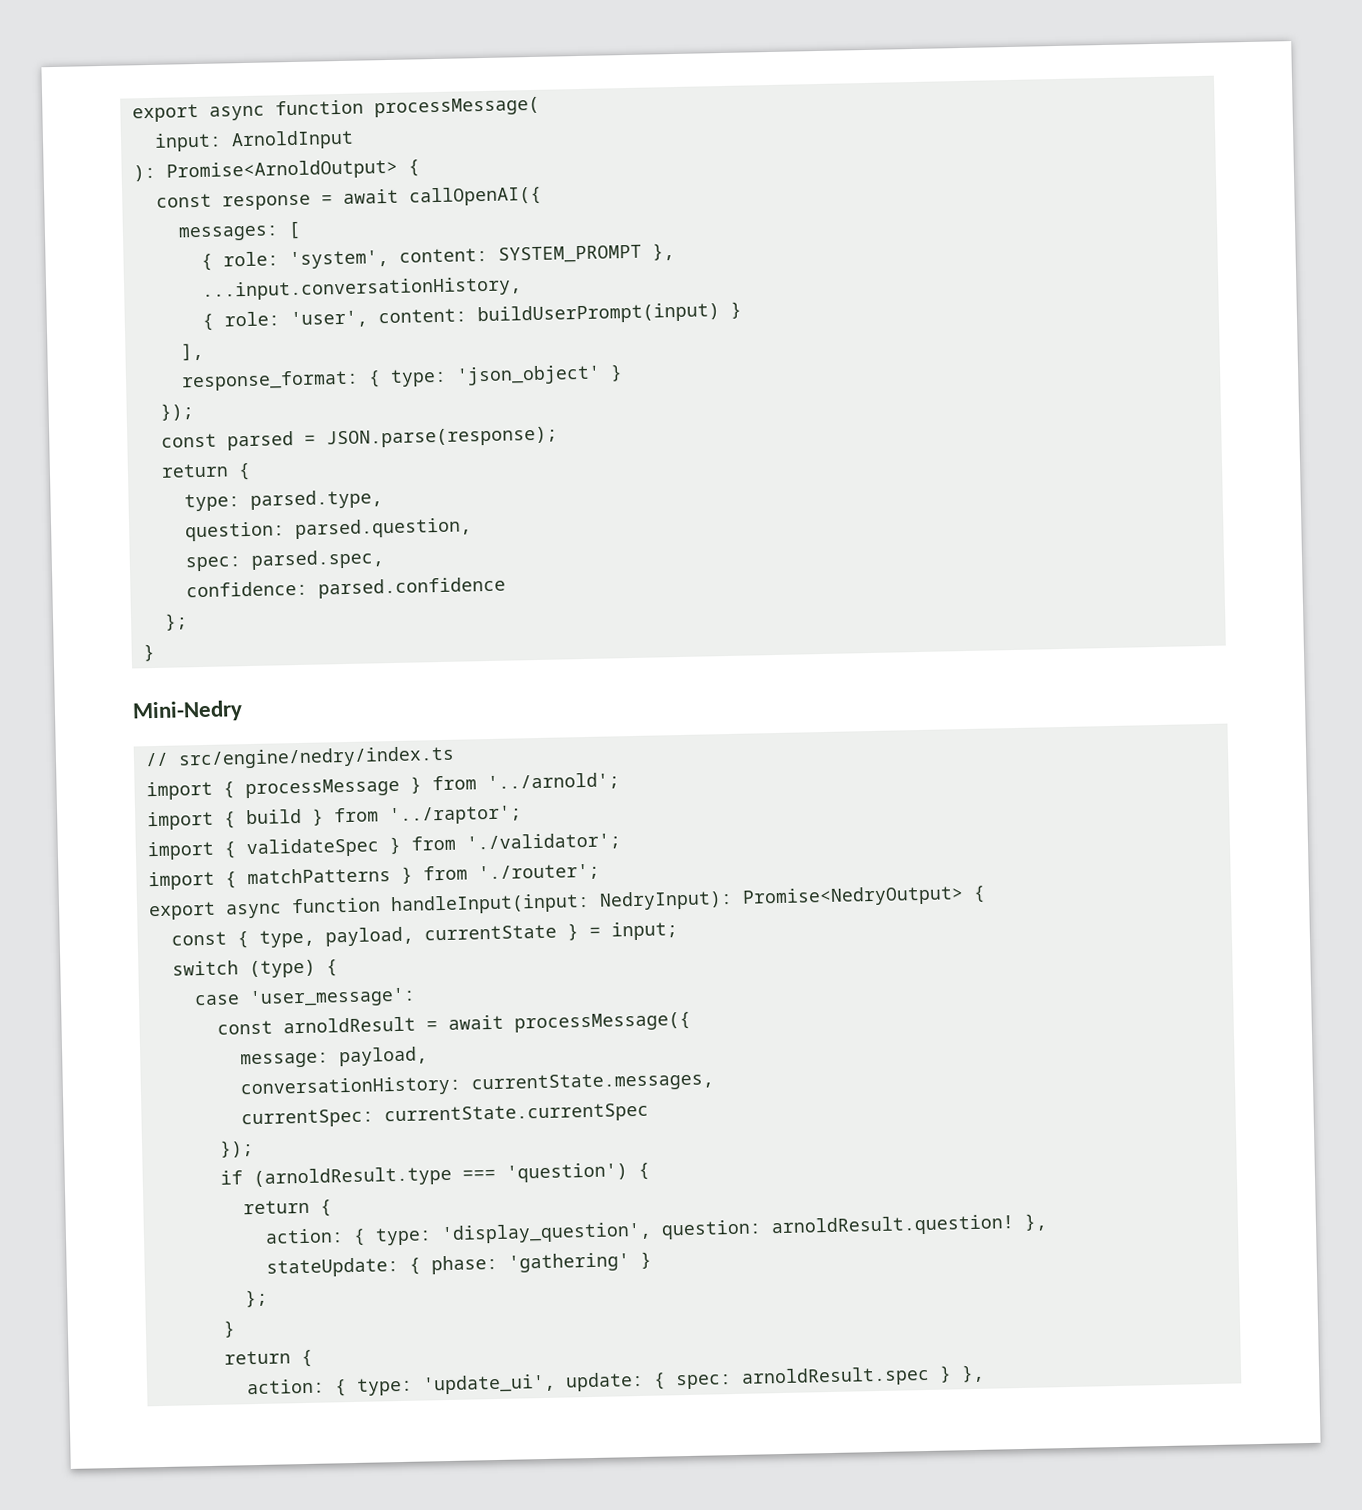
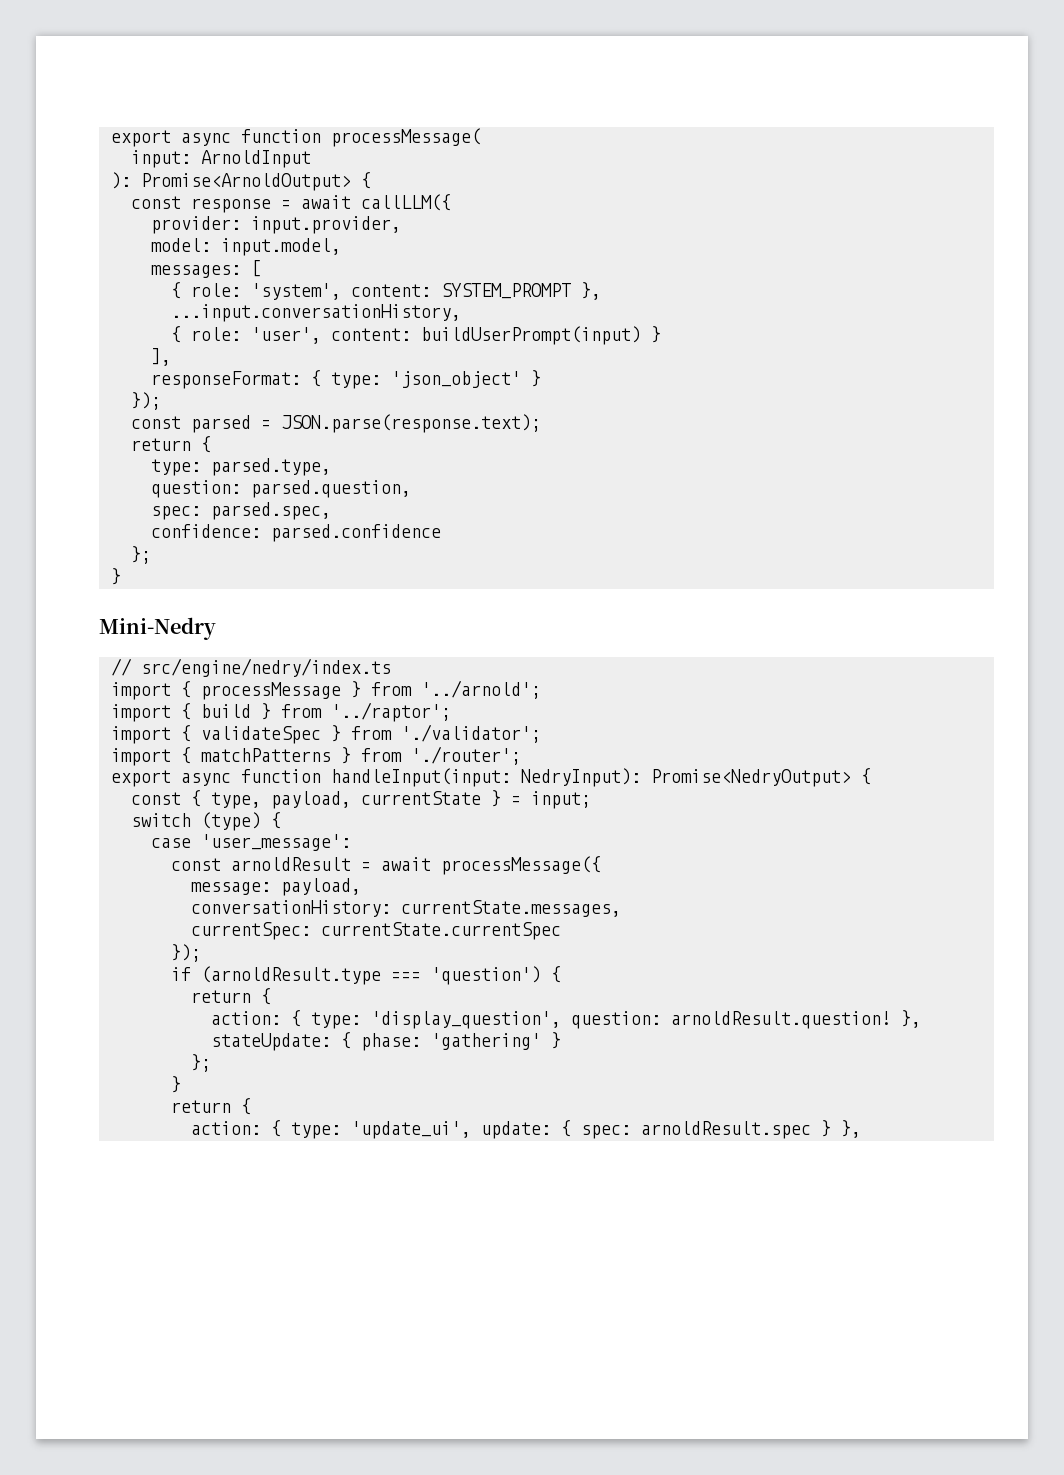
- const response = await callOpenAI({
+ const response = await callLLM({
+ provider: input.provider,
+ model: input.model,
- response_format: { type: 'json_object' }
+ responseFormat: { type: 'json_object' }
- const parsed = JSON.parse(response);
+ const parsed = JSON.parse(response.text);

